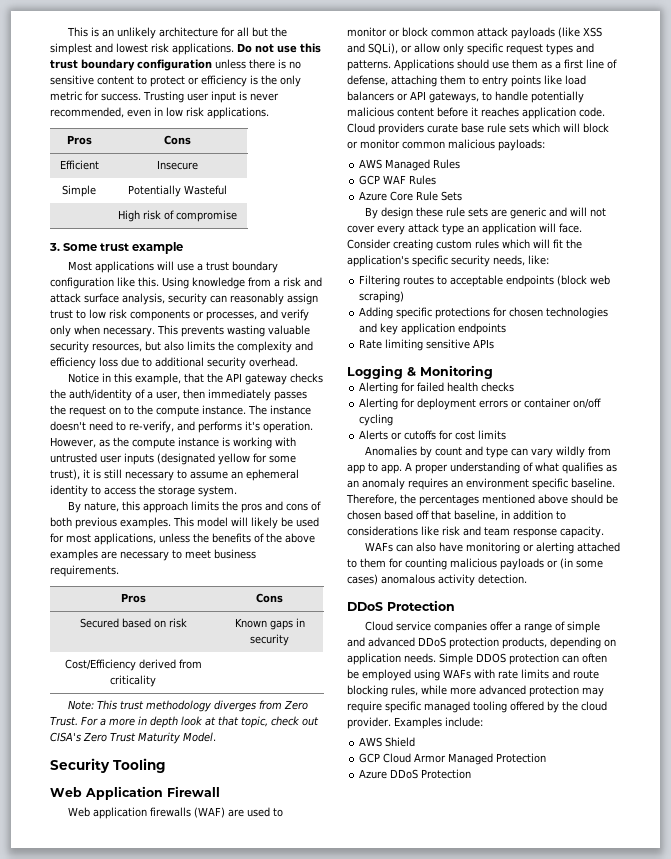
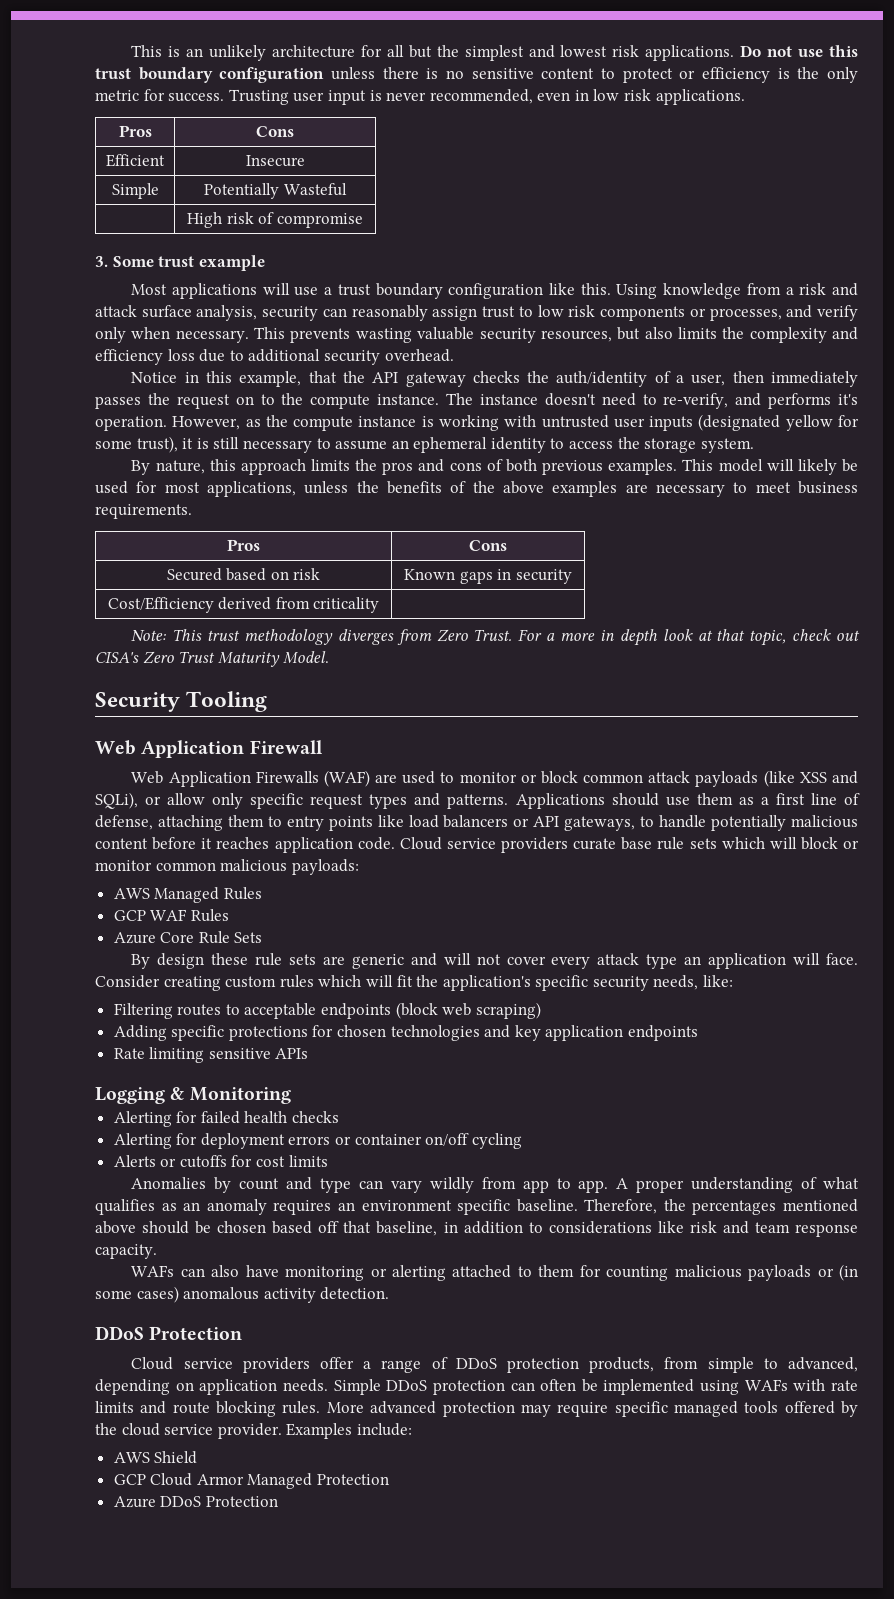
- Web application firewalls (WAF) are used to monitor or block common attack payloads (like XSS and SQLi), or allow only specific request types and patterns.
+ Web Application Firewalls (WAF) are used to monitor or block common attack payloads (like XSS and SQLi), or allow only specific request types and patterns.
- Cloud providers curate base rule sets which will block or monitor common malicious payloads:
+ Cloud service providers curate base rule sets which will block or monitor common malicious payloads:
- Cloud service companies offer a range of simple and advanced DDoS protection products, depending on application needs.
+ Cloud service providers offer a range of DDoS protection products, from simple to advanced, depending on application needs.
- Simple DDOS protection can often be employed using WAFs with rate limits and route blocking rules, while more advanced protection may require specific managed tooling offered by the cloud provider.
+ Simple DDoS protection can often be implemented using WAFs with rate limits and route blocking rules. More advanced protection may require specific managed tools offered by the cloud service provider.

